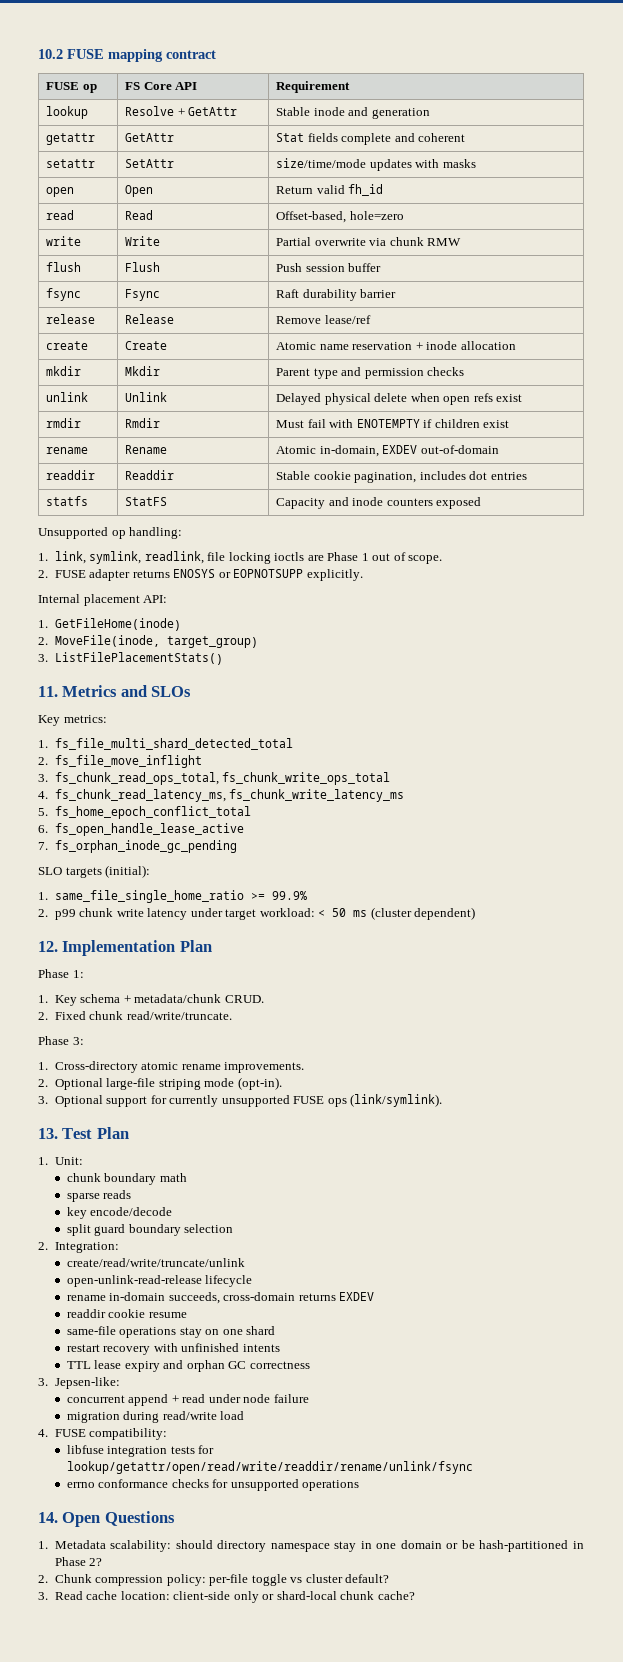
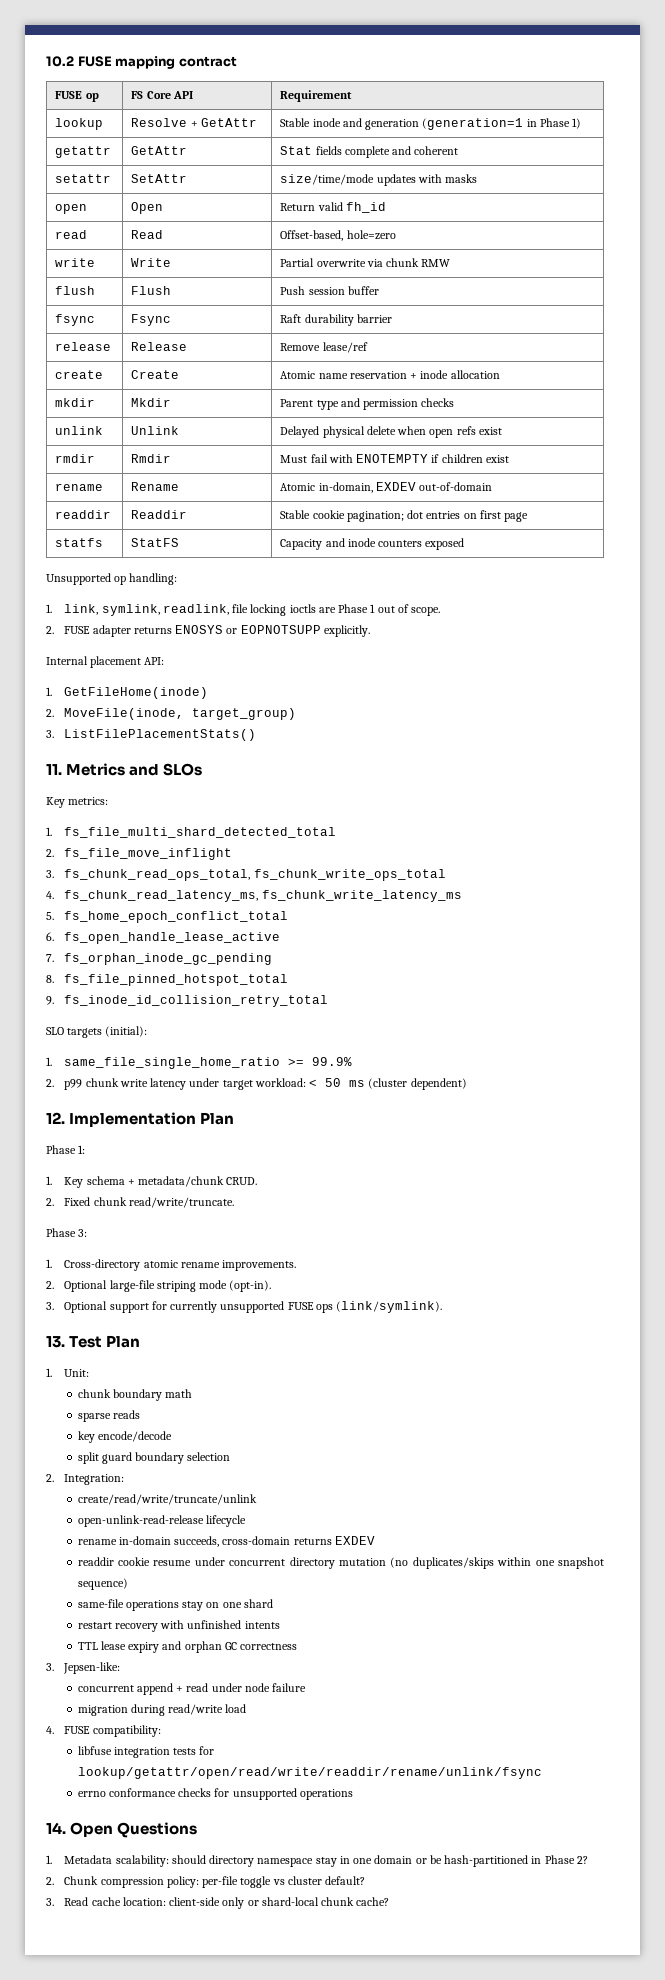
- lookup | Resolve + GetAttr | Stable inode and generation
+ lookup | Resolve + GetAttr | Stable inode and generation (generation=1 in Phase 1)
- readdir | Readdir | Stable cookie pagination, includes dot entries
+ readdir | Readdir | Stable cookie pagination; dot entries on first page
+ 8. fs_file_pinned_hotspot_total
+ 9. fs_inode_id_collision_retry_total
- readdir cookie resume
+ readdir cookie resume under concurrent directory mutation (no duplicates/skips within one snapshot sequence)

